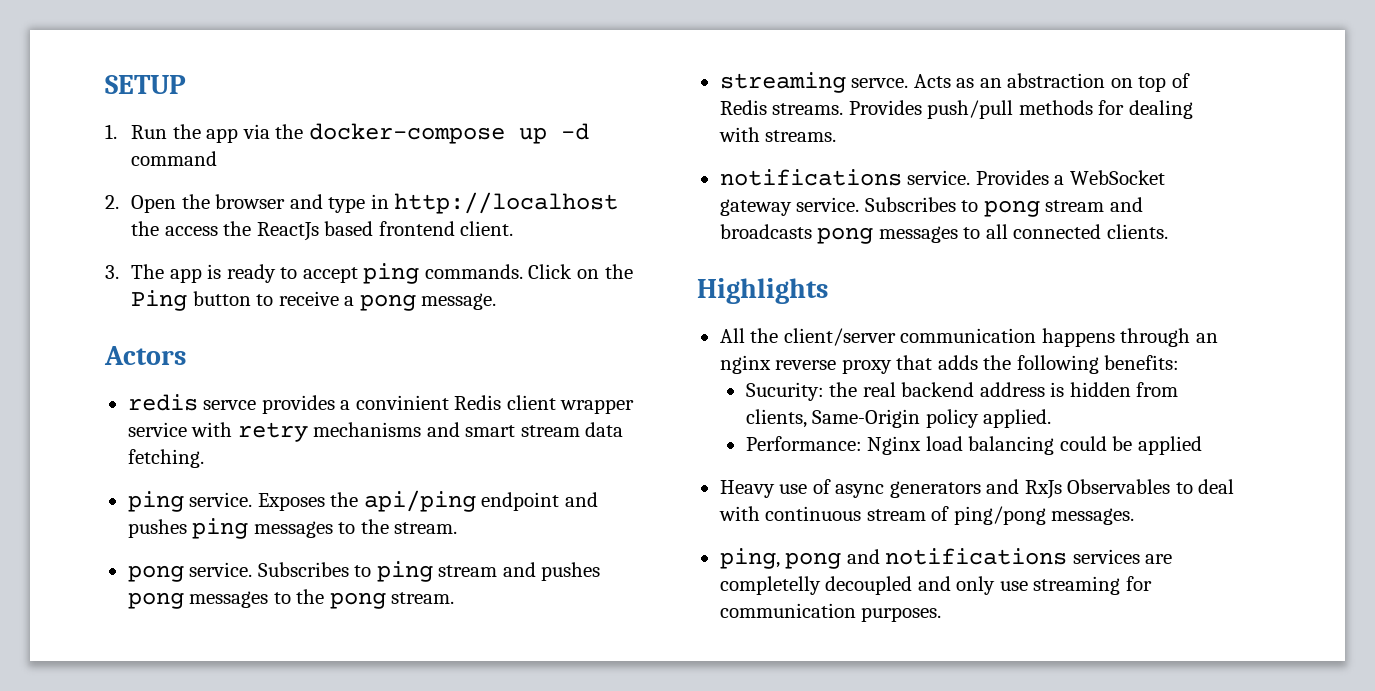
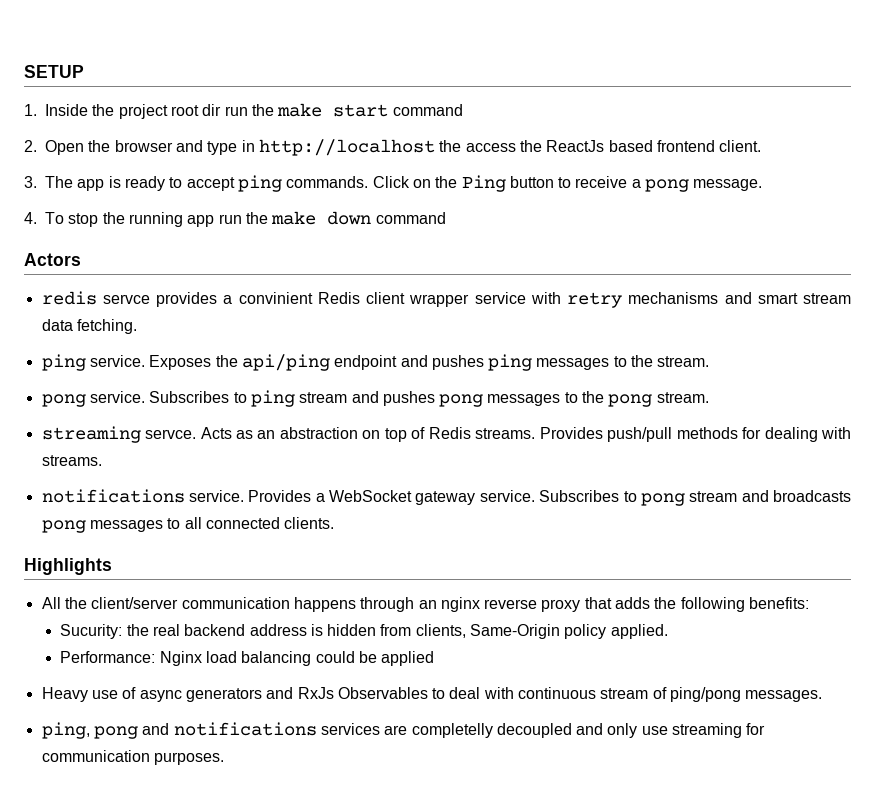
- 1. Run the app via the docker-compose up -d command
+ 1. Inside the project root dir run the make start command
+ 4. To stop the running app run the make down command

